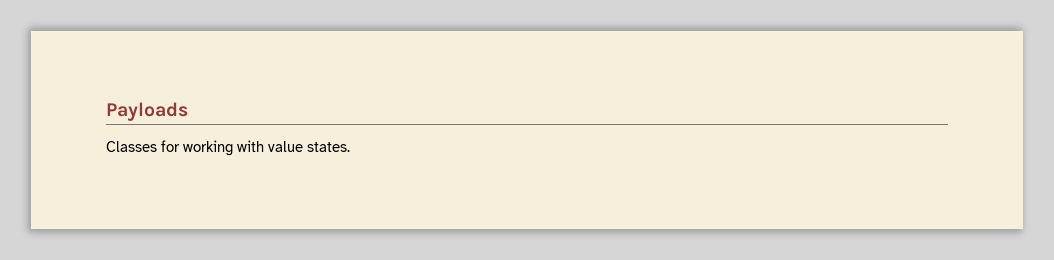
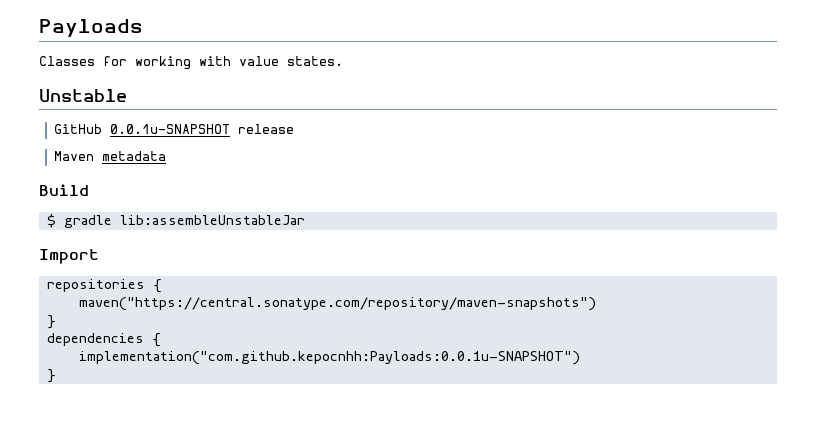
+ Unstable
+ GitHub 0.0.1u-SNAPSHOT release
+ Maven metadata
+ Build
+ $ gradle lib:assembleUnstableJar
+ Import
+ repositories {
+ maven("https://central.sonatype.com/repository/maven-snapshots")
+ }
+ dependencies {
+ implementation("com.github.kepocnhh:Payloads:0.0.1u-SNAPSHOT")
+ }

